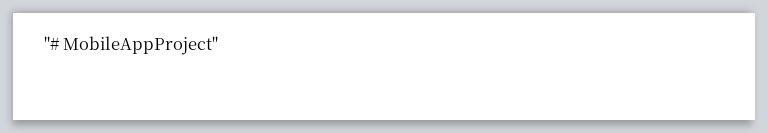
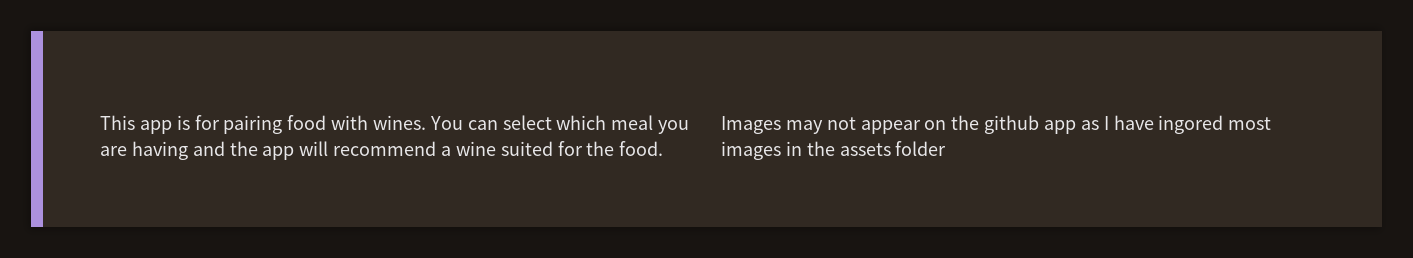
- "# MobileAppProject"
+ This app is for pairing food with wines. You can select which meal you are having and the app will recommend a wine suited for the food. Images may not appear on the github app as I have ingored most images in the assets folder

